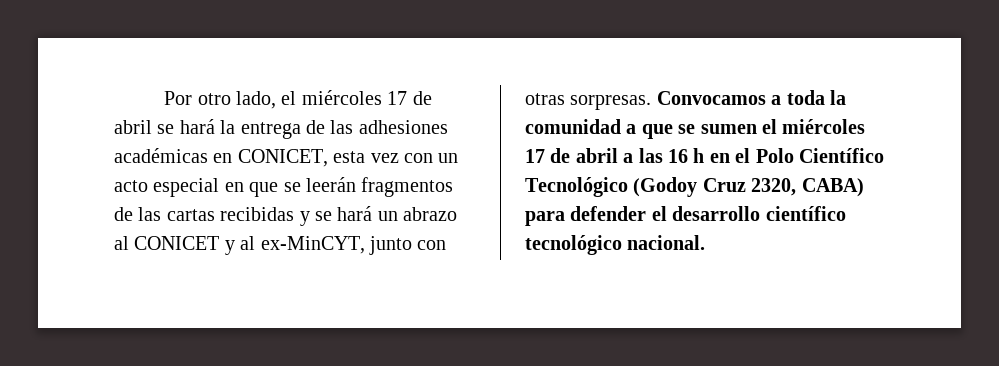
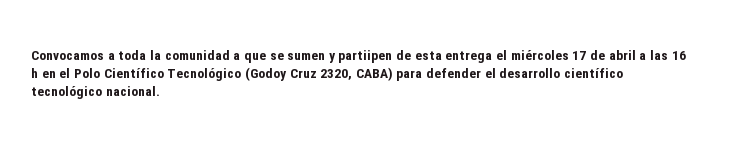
- Por otro lado, el miércoles 17 de abril se hará la entrega de las adhesiones académicas en CONICET, esta vez con un acto especial en que se leerán fragmentos de las cartas recibidas y se hará un abrazo al CONICET y al ex-MinCYT, junto con otras sorpresas. Convocamos a toda la comunidad a que se sumen el miércoles 17 de abril a las 16 h en el Polo Científico Tecnológico (Godoy Cruz 2320, CABA) para defender el desarrollo científico tecnológico nacional.
+ Convocamos a toda la comunidad a que se sumen y partiipen de esta entrega el miércoles 17 de abril a las 16 h en el Polo Científico Tecnológico (Godoy Cruz 2320, CABA) para defender el desarrollo científico tecnológico nacional.

